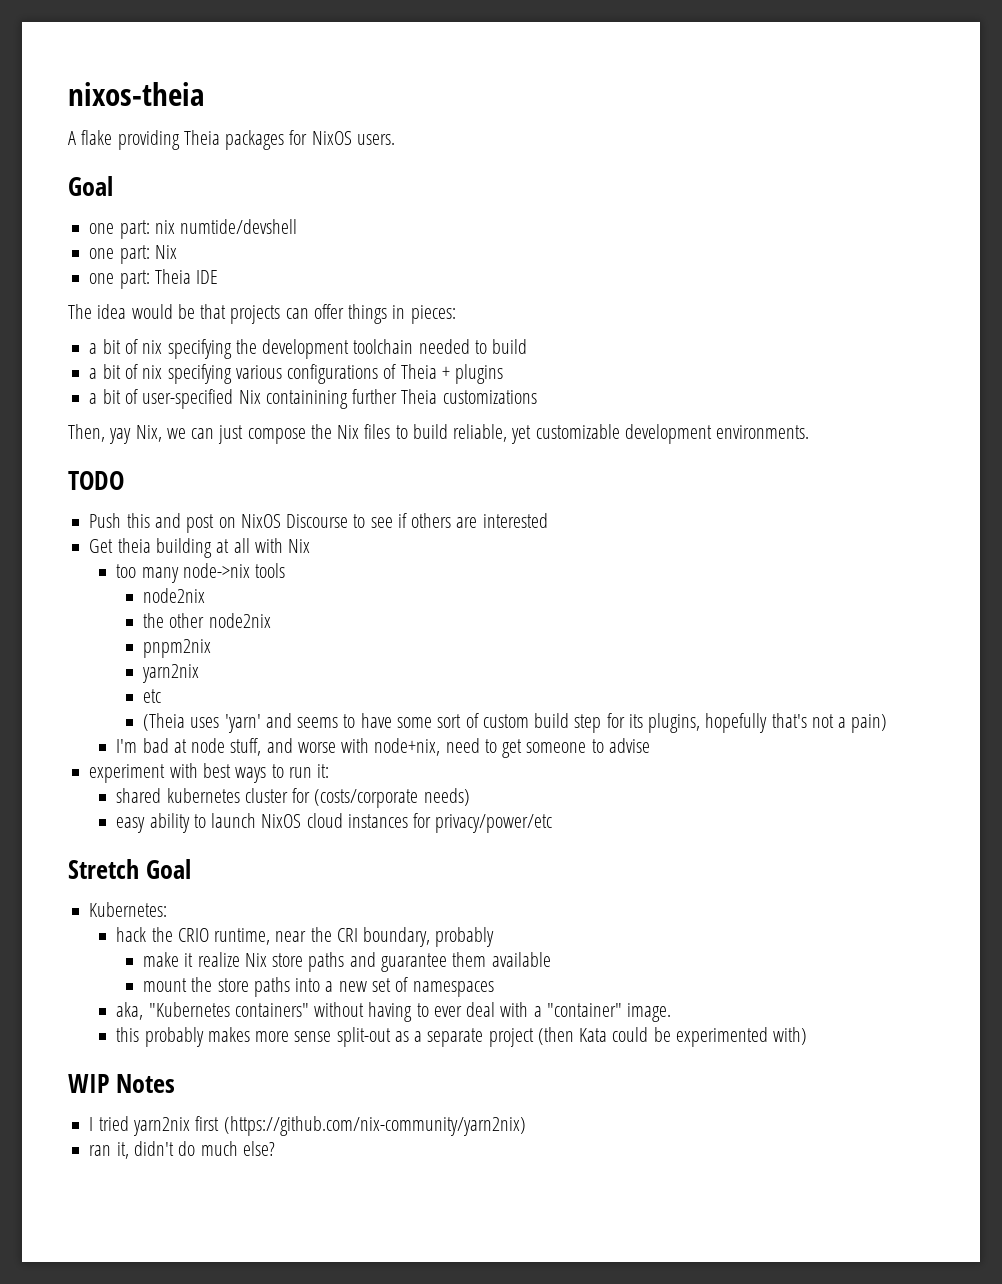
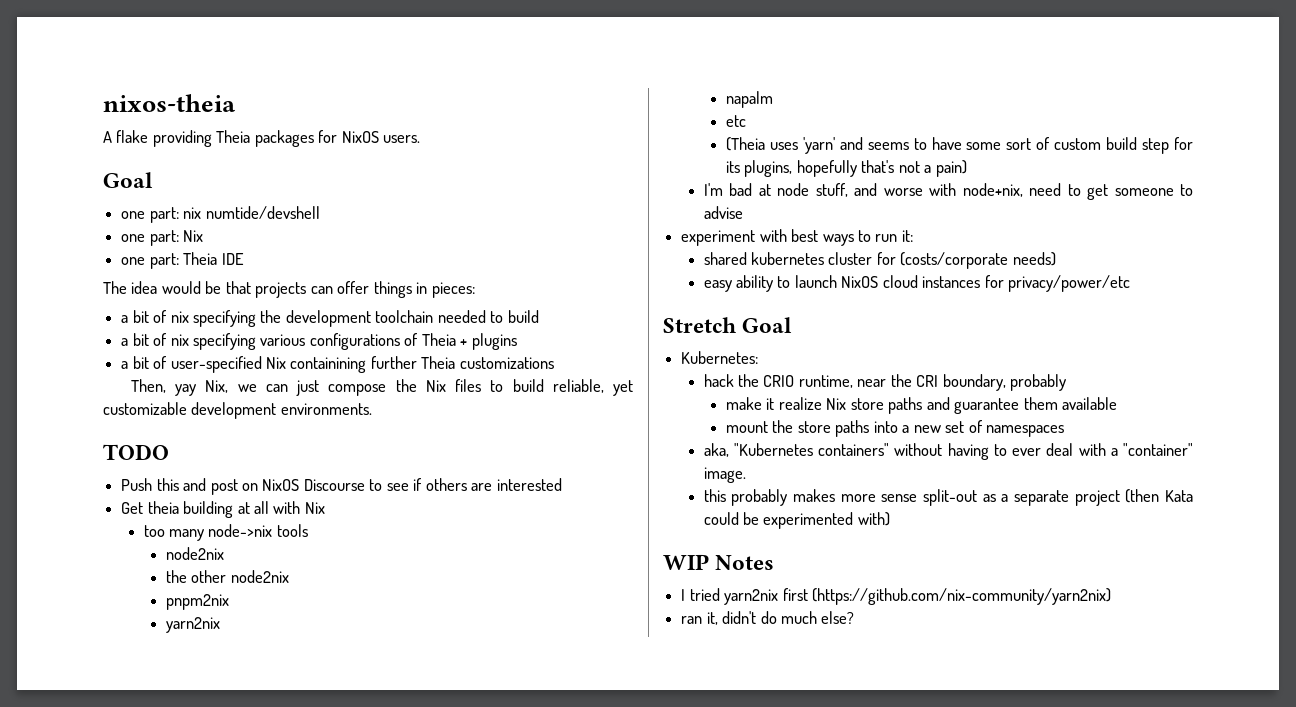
+ napalm

